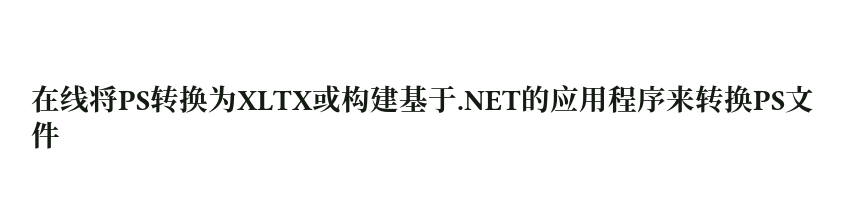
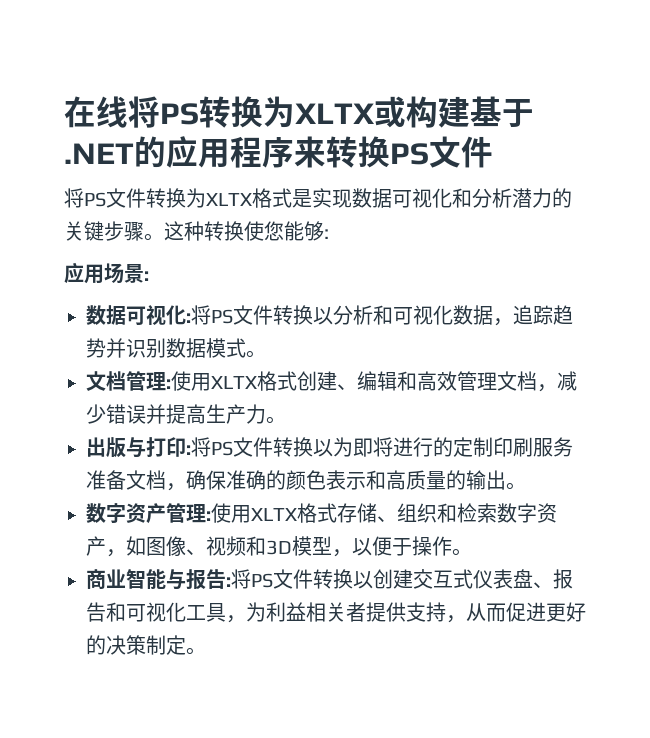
+ 将PS文件转换为XLTX格式是实现数据可视化和分析潜力的关键步骤。这种转换使您能够:
+ 应用场景:
+ 数据可视化:将PS文件转换以分析和可视化数据，追踪趋势并识别数据模式。
+ 文档管理:使用XLTX格式创建、编辑和高效管理文档，减少错误并提高生产力。
+ 出版与打印:将PS文件转换以为即将进行的定制印刷服务准备文档，确保准确的颜色表示和高质量的输出。
+ 数字资产管理:使用XLTX格式存储、组织和检索数字资产，如图像、视频和3D模型，以便于操作。
+ 商业智能与报告:将PS文件转换以创建交互式仪表盘、报告和可视化工具，为利益相关者提供支持，从而促进更好的决策制定。

